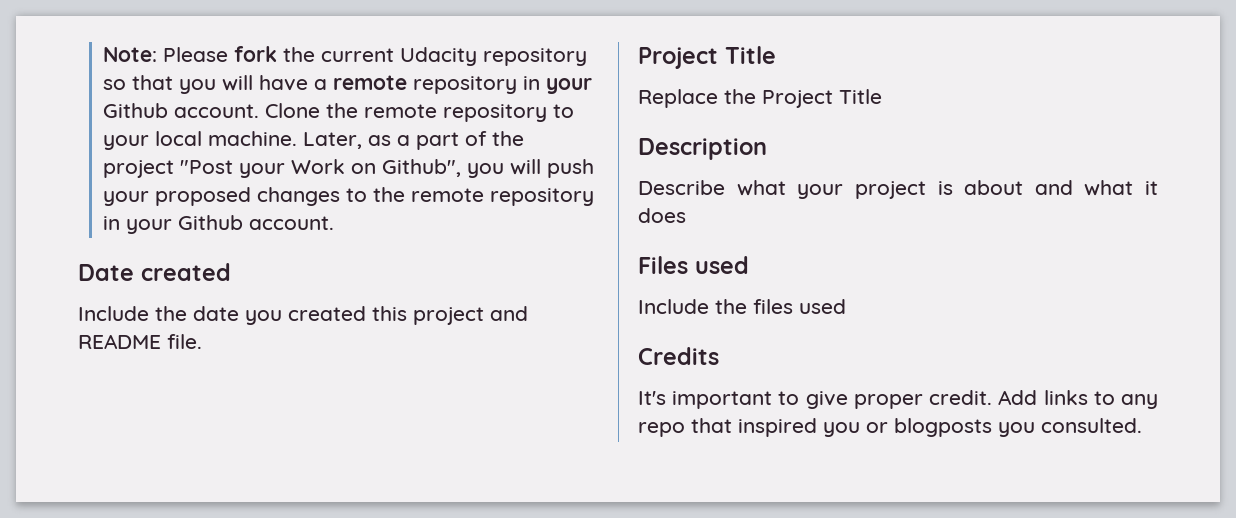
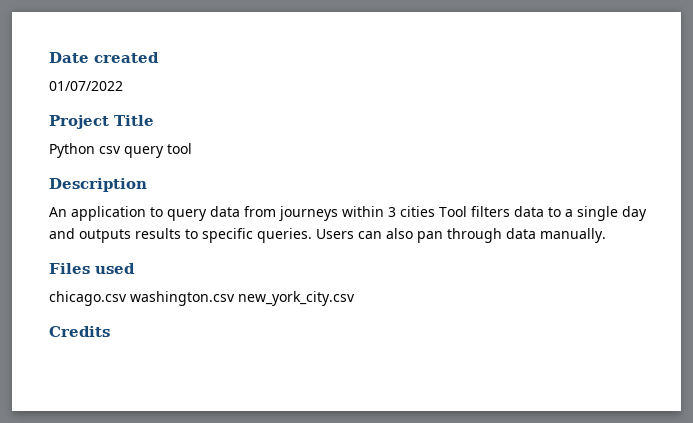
- Note: Please fork the current Udacity repository so that you will have a remote repository in your Github account. Clone the remote repository to your local machine. Later, as a part of the project "Post your Work on Github", you will push your proposed changes to the remote repository in your Github account.
  Date created
- Include the date you created this project and README file.
+ 01/07/2022
  Project Title
- Replace the Project Title
+ Python csv query tool
  Description
- Describe what your project is about and what it does
+ An application to query data from journeys within 3 cities Tool filters data to a single day and outputs results to specific queries. Users can also pan through data manually.
  Files used
- Include the files used
+ chicago.csv washington.csv new_york_city.csv
  Credits
- It's important to give proper credit. Add links to any repo that inspired you or blogposts you consulted.

